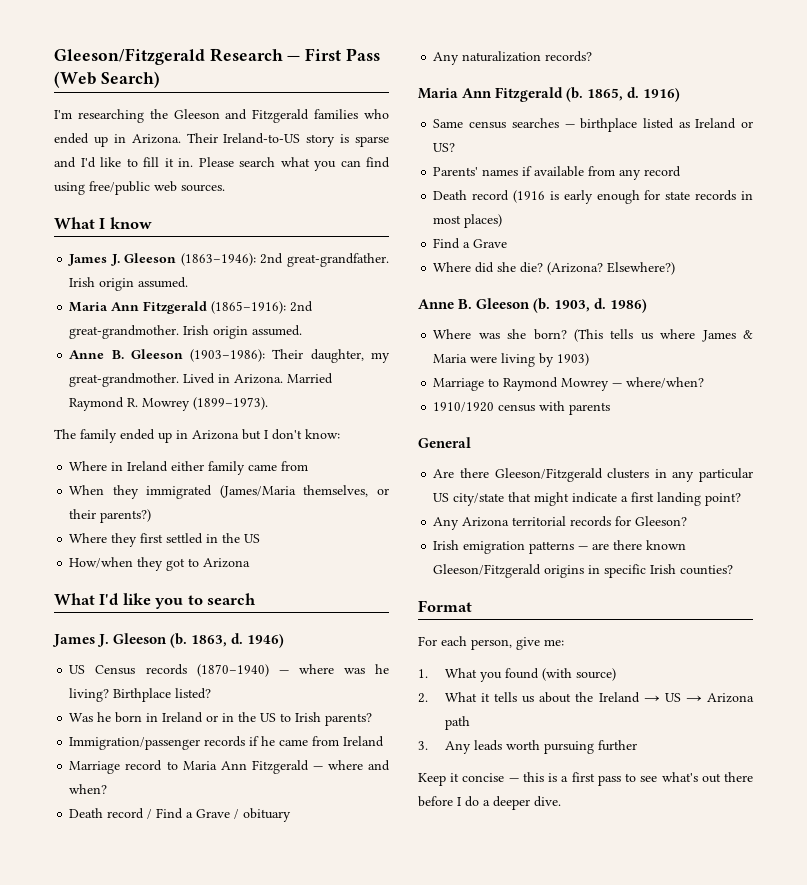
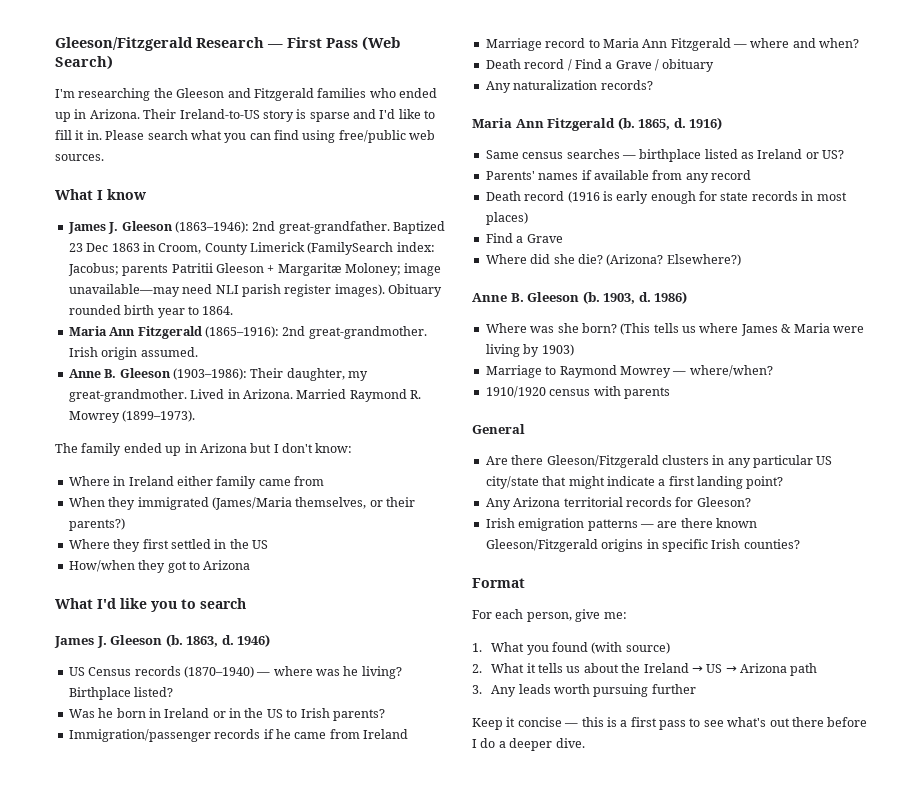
- James J. Gleeson (1863–1946): 2nd great-grandfather. Irish origin assumed.
+ James J. Gleeson (1863–1946): 2nd great-grandfather. Baptized 23 Dec 1863 in Croom, County Limerick (FamilySearch index: Jacobus; parents Patritii Gleeson + Margaritæ Moloney; image unavailable—may need NLI parish register images). Obituary rounded birth year to 1864.

